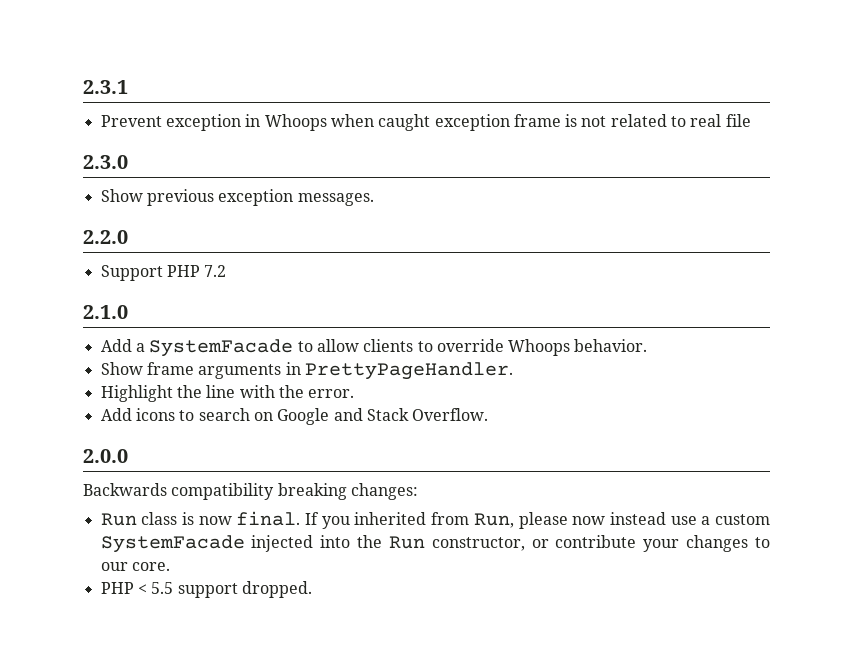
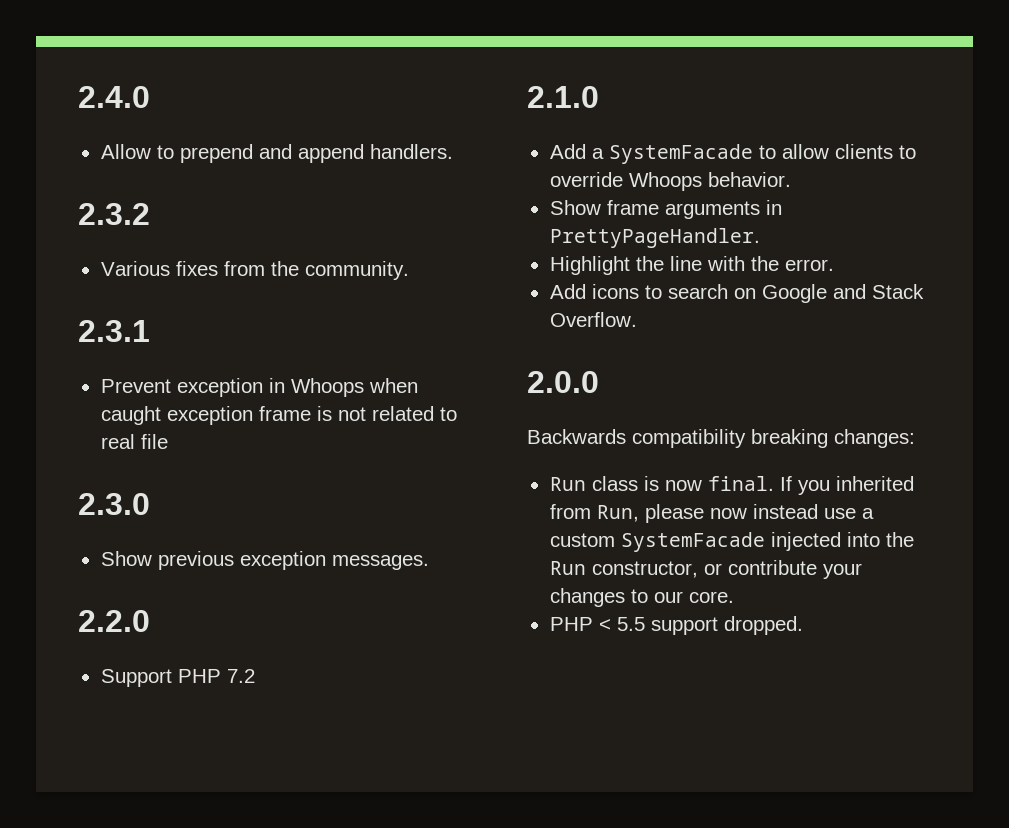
+ 2.4.0
+ Allow to prepend and append handlers.
+ 2.3.2
+ Various fixes from the community.

